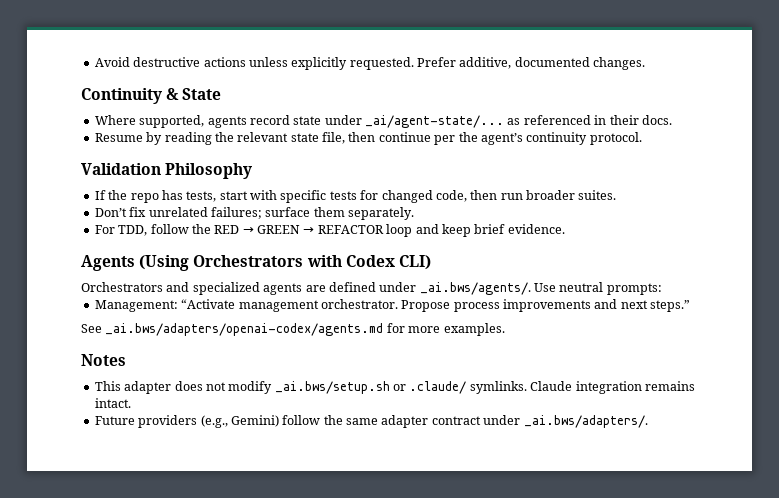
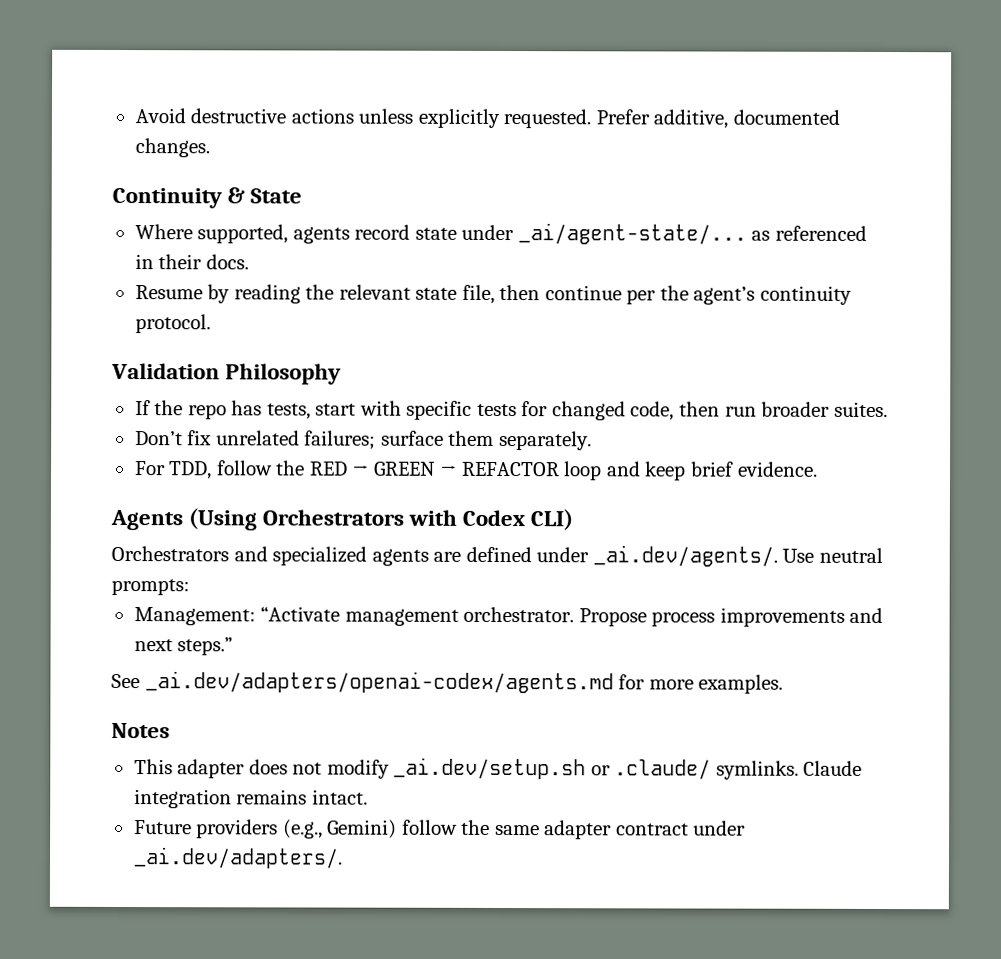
- Orchestrators and specialized agents are defined under _ai.bws/agents/. Use neutral prompts:
+ Orchestrators and specialized agents are defined under _ai.dev/agents/. Use neutral prompts:
- See _ai.bws/adapters/openai-codex/agents.md for more examples.
+ See _ai.dev/adapters/openai-codex/agents.md for more examples.
- This adapter does not modify _ai.bws/setup.sh or .claude/ symlinks.
+ This adapter does not modify _ai.dev/setup.sh or .claude/ symlinks.
- Future providers (e.g., Gemini) follow the same adapter contract under _ai.bws/adapters/.
+ Future providers (e.g., Gemini) follow the same adapter contract under _ai.dev/adapters/.

